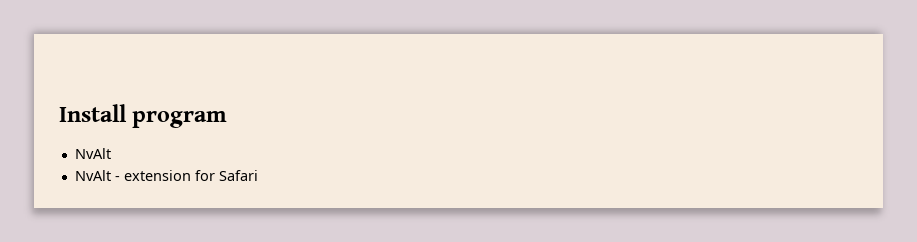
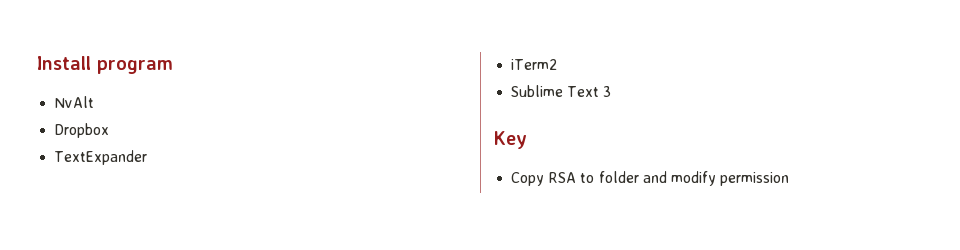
- NvAlt - extension for Safari
+ Dropbox
+ TextExpander
+ iTerm2
+ Sublime Text 3
+ Key
+ Copy RSA to folder and modify permission

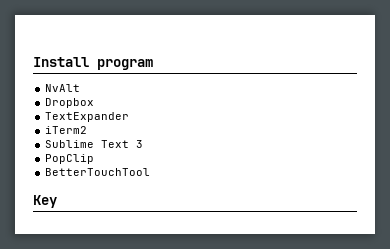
+ PopClip
+ BetterTouchTool
- Copy RSA to folder and modify permission

